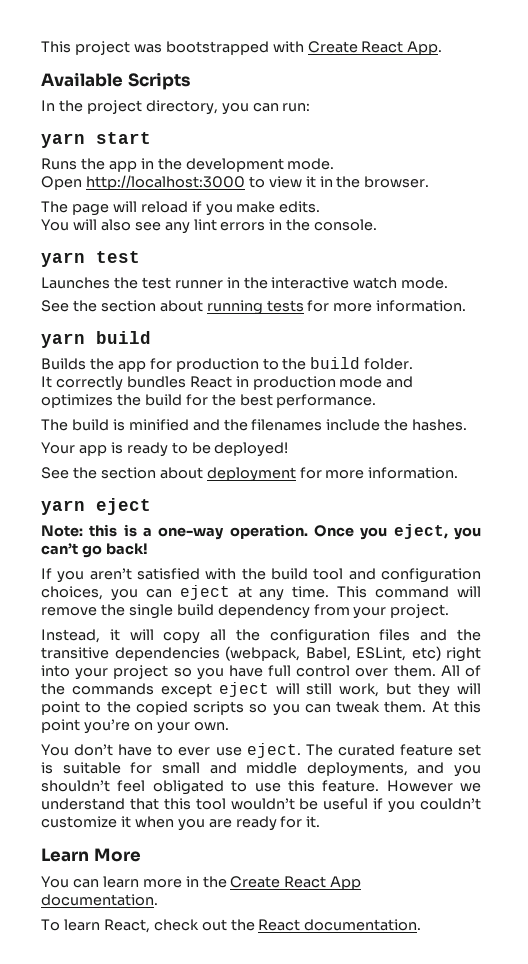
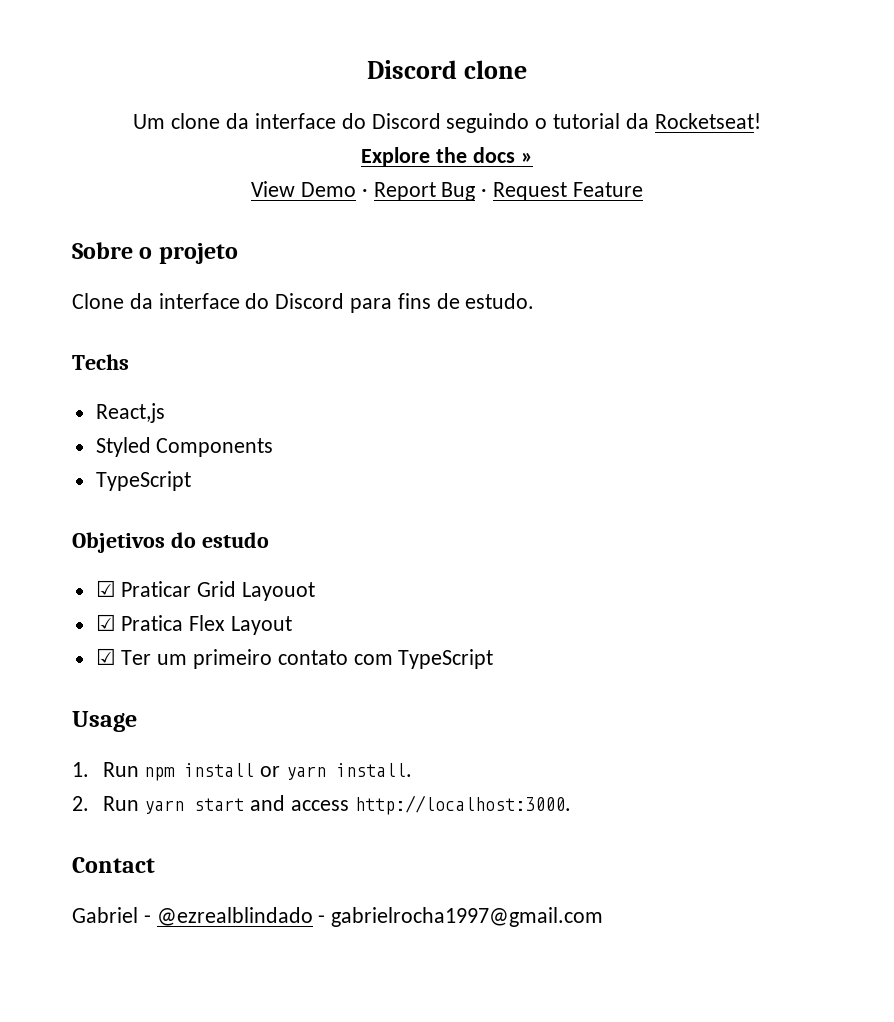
- This project was bootstrapped with Create React App.
- Available Scripts
- In the project directory, you can run:
- yarn start
- Runs the app in the development mode.
- Open http://localhost:3000 to view it in the browser.
- The page will reload if you make edits.
- You will also see any lint errors in the console.
- yarn test
- Launches the test runner in the interactive watch mode.
- See the section about running tests for more information.
- yarn build
- Builds the app for production to the build folder.
- It correctly bundles React in production mode and optimizes the build for the best performance.
- The build is minified and the filenames include the hashes.
- Your app is ready to be deployed!
- See the section about deployment for more information.
- yarn eject
- Note: this is a one-way operation. Once you eject, you can’t go back!
- If you aren’t satisfied with the build tool and configuration choices, you can eject at any time. This command will remove the single build dependency from your project.
- Instead, it will copy all the configuration files and the transitive dependencies (webpack, Babel, ESLint, etc) right into your project so you have full control over them. All of the commands except eject will still work, but they will point to the copied scripts so you can tweak them. At this point you’re on your own.
- You don’t have to ever use eject. The curated feature set is suitable for small and middle deployments, and you shouldn’t feel obligated to use this feature. However we understand that this tool wouldn’t be useful if you couldn’t customize it when you are ready for it.
- Learn More
- You can learn more in the Create React App documentation.
- To learn React, check out the React documentation.
+ Discord clone
+ Um clone da interface do Discord seguindo o tutorial da Rocketseat!
+ Explore the docs »
+ View Demo · Report Bug · Request Feature
+ Sobre o projeto
+ Clone da interface do Discord para fins de estudo.
+ Techs
+ React,js
+ Styled Components
+ TypeScript
+ Objetivos do estudo
+ ☑ Praticar Grid Layouot
+ ☑ Pratica Flex Layout
+ ☑ Ter um primeiro contato com TypeScript
+ Usage
+ 1. Run npm install or yarn install.
+ 2. Run yarn start and access http://localhost:3000.
+ Contact
+ Gabriel - @ezrealblindado - gabrielrocha1997@gmail.com

